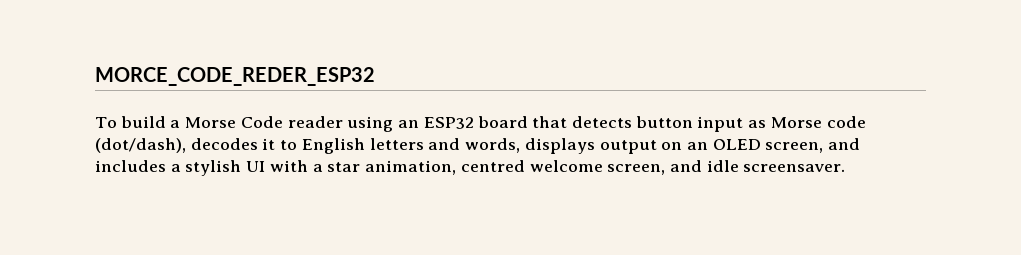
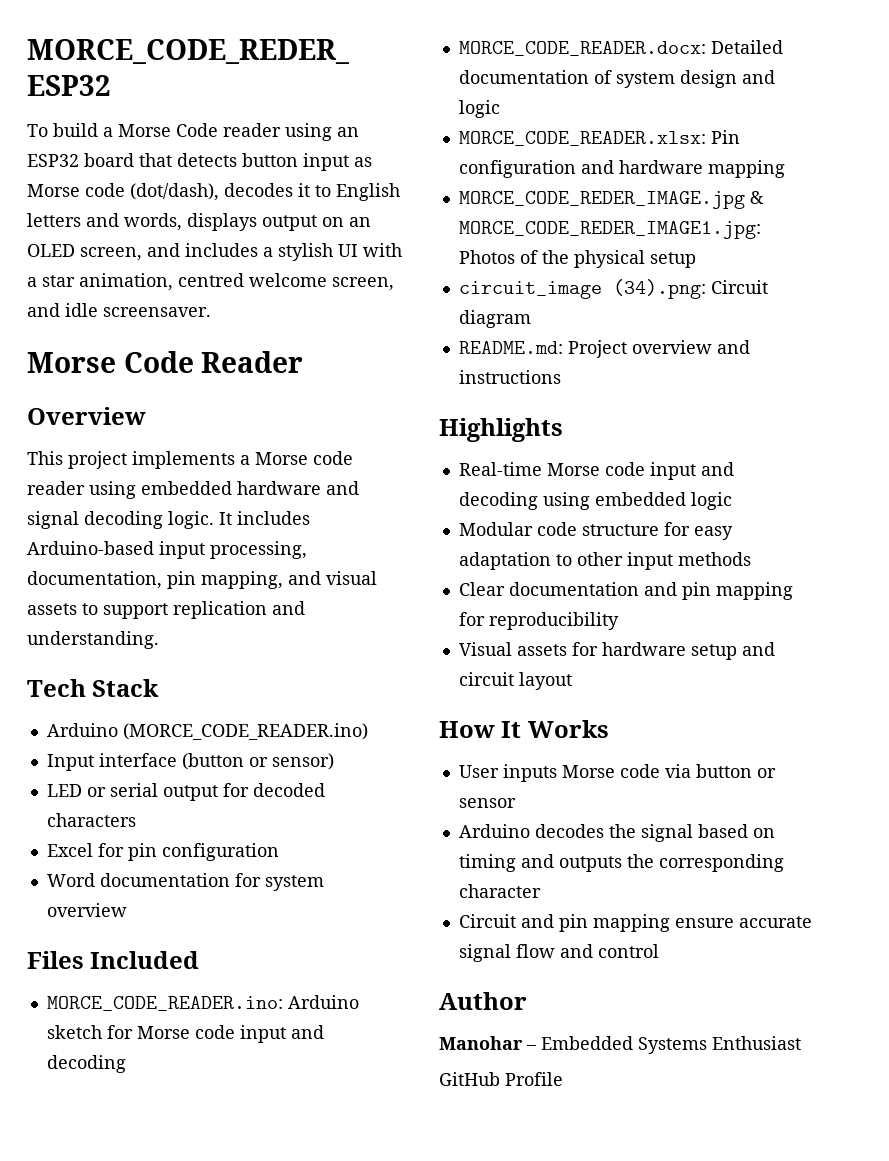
+ Morse Code Reader
+ Overview
+ This project implements a Morse code reader using embedded hardware and signal decoding logic. It includes Arduino-based input processing, documentation, pin mapping, and visual assets to support replication and understanding.
+ Tech Stack
+ Arduino (MORCE_CODE_READER.ino)
+ Input interface (button or sensor)
+ LED or serial output for decoded characters
+ Excel for pin configuration
+ Word documentation for system overview
+ Files Included
+ MORCE_CODE_READER.ino: Arduino sketch for Morse code input and decoding
+ MORCE_CODE_READER.docx: Detailed documentation of system design and logic
+ MORCE_CODE_READER.xlsx: Pin configuration and hardware mapping
+ MORCE_CODE_REDER_IMAGE.jpg & MORCE_CODE_REDER_IMAGE1.jpg: Photos of the physical setup
+ circuit_image (34).png: Circuit diagram
+ README.md: Project overview and instructions
+ Highlights
+ Real-time Morse code input and decoding using embedded logic
+ Modular code structure for easy adaptation to other input methods
+ Clear documentation and pin mapping for reproducibility
+ Visual assets for hardware setup and circuit layout
+ How It Works
+ User inputs Morse code via button or sensor
+ Arduino decodes the signal based on timing and outputs the corresponding character
+ Circuit and pin mapping ensure accurate signal flow and control
+ Author
+ Manohar – Embedded Systems Enthusiast
+ GitHub Profile

